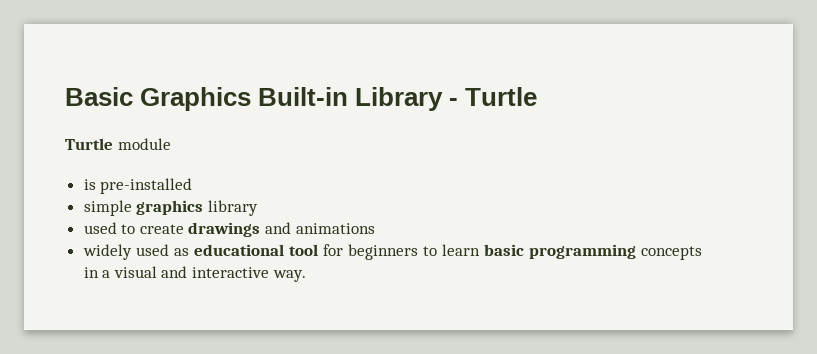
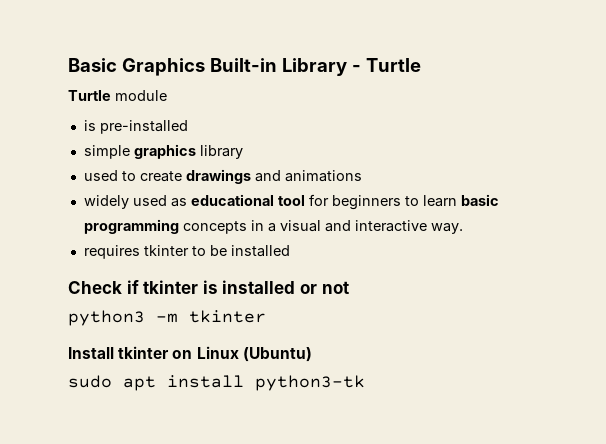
+ requires tkinter to be installed
+ Check if tkinter is installed or not
+ python3 -m tkinter
+ Install tkinter on Linux (Ubuntu)
+ sudo apt install python3-tk

